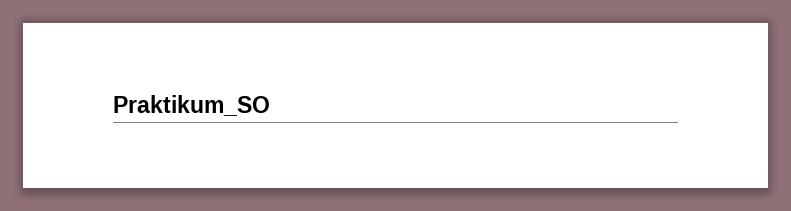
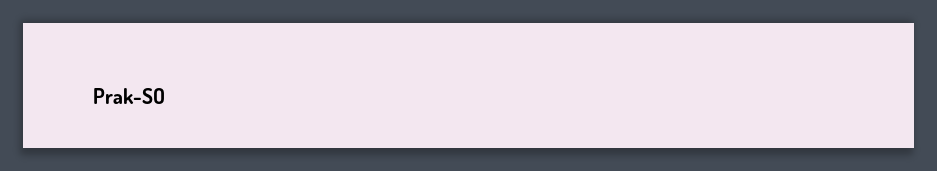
- Praktikum_SO
+ Prak-SO

